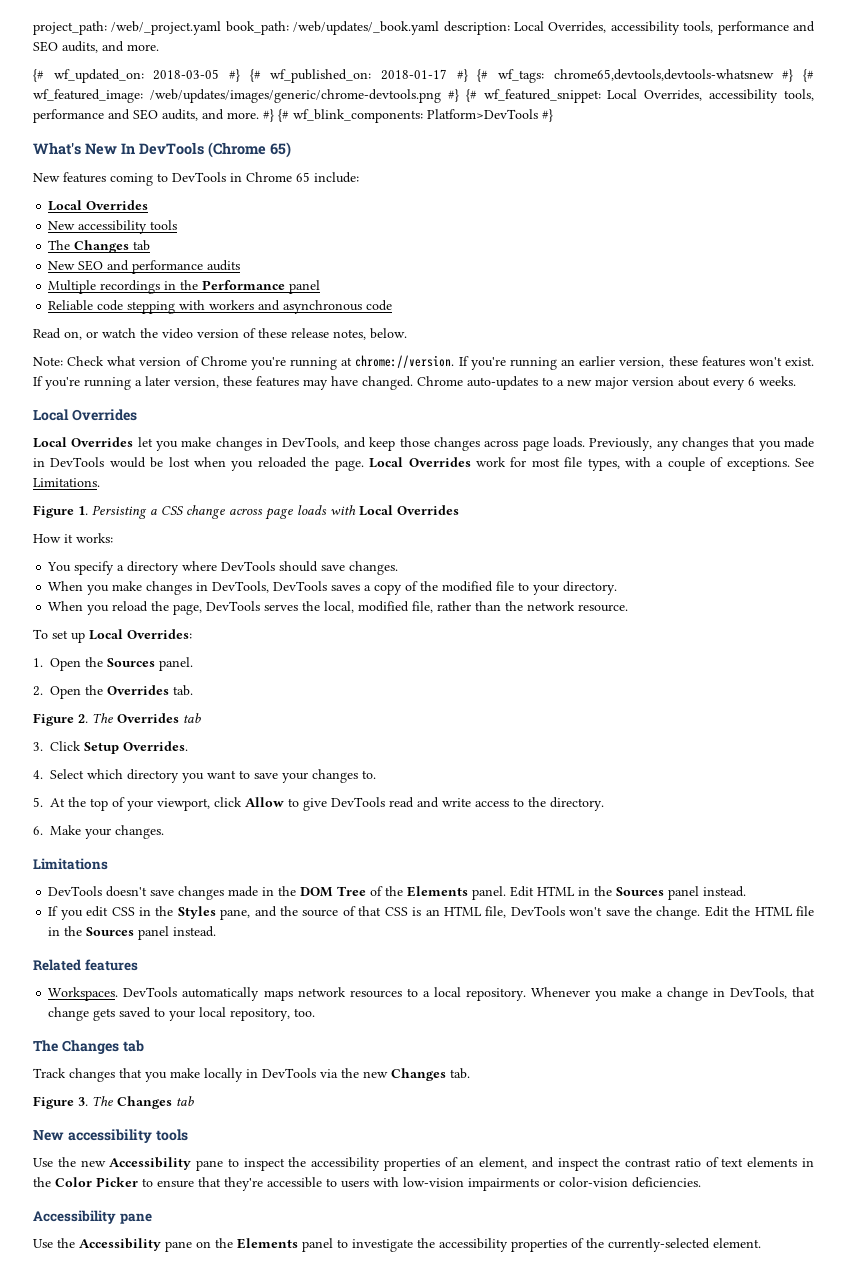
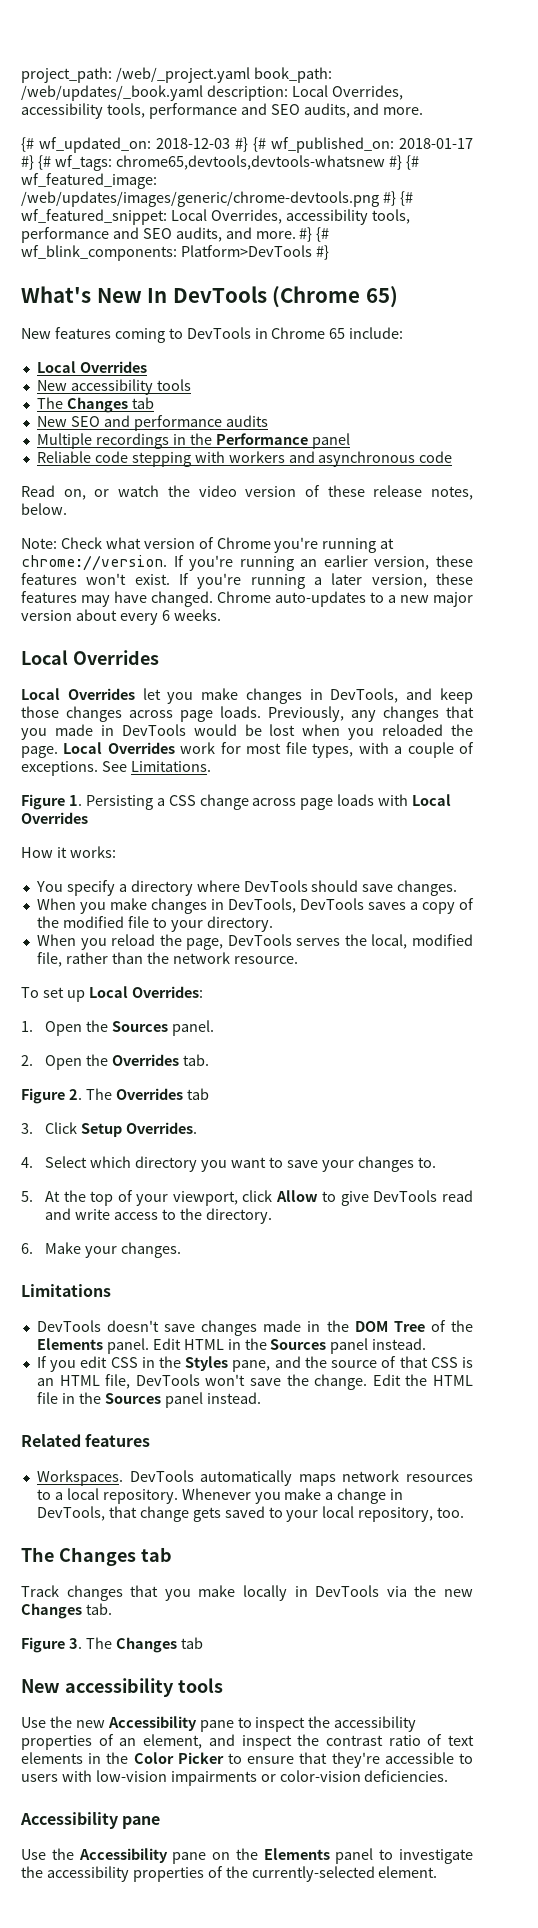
- {# wf_updated_on: 2018-03-05 #} {# wf_published_on: 2018-01-17 #} {# wf_tags: chrome65,devtools,devtools-whatsnew #} {# wf_featured_image: /web/updates/images/generic/chrome-devtools.png #} {# wf_featured_snippet: Local Overrides, accessibility tools, performance and SEO audits, and more.
+ {# wf_updated_on: 2018-12-03 #} {# wf_published_on: 2018-01-17 #} {# wf_tags: chrome65,devtools,devtools-whatsnew #} {# wf_featured_image: /web/updates/images/generic/chrome-devtools.png #} {# wf_featured_snippet: Local Overrides, accessibility tools, performance and SEO audits, and more.

